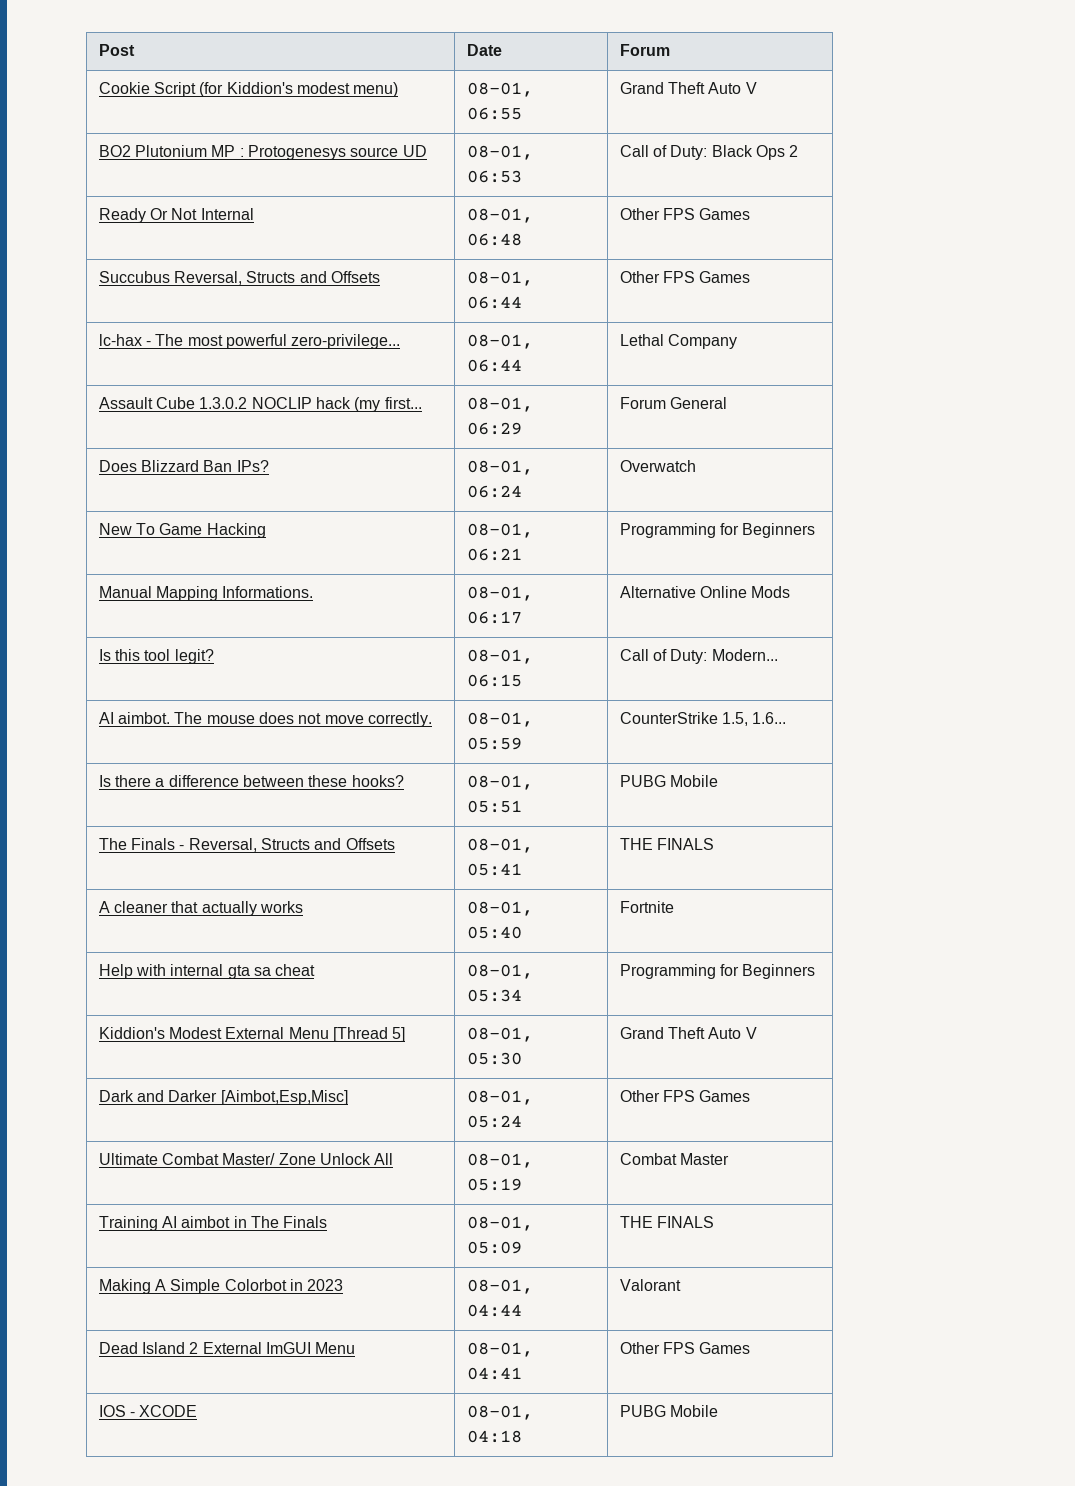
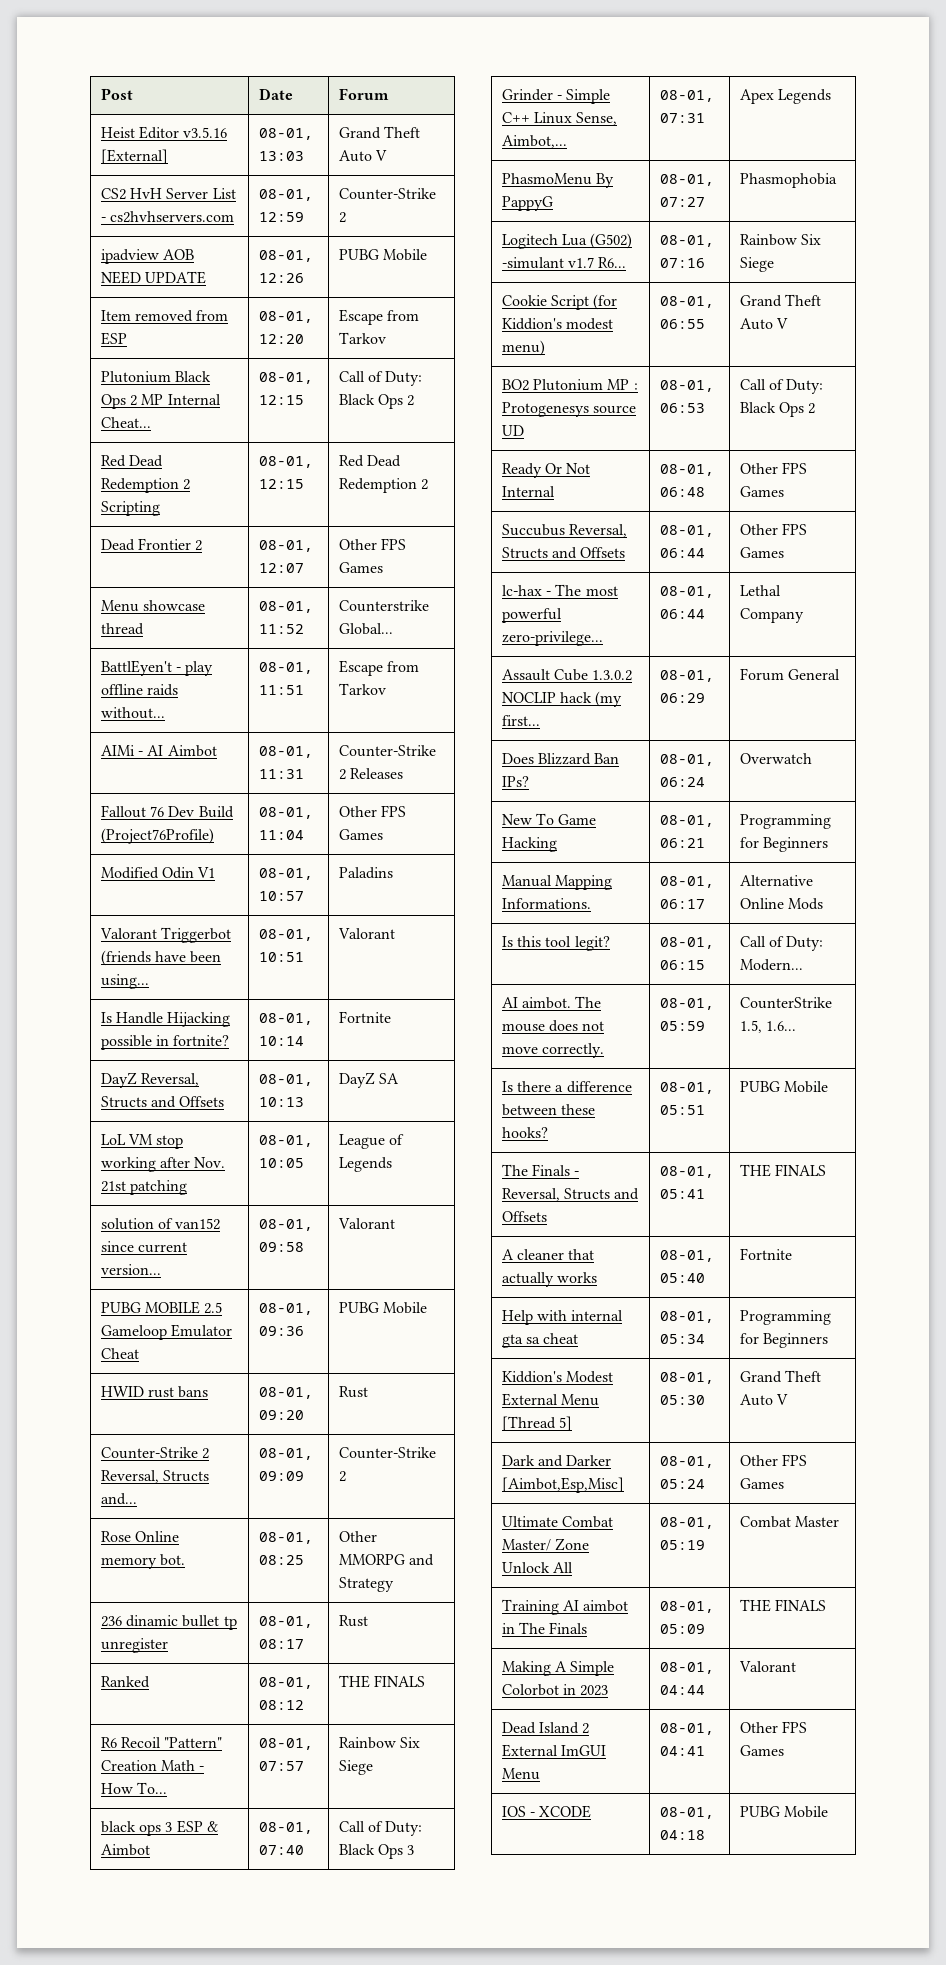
+ Heist Editor v3.5.16 [External] | 08-01, 13:03 | Grand Theft Auto V
+ CS2 HvH Server List - cs2hvhservers.com | 08-01, 12:59 | Counter-Strike 2
+ ipadview AOB NEED UPDATE | 08-01, 12:26 | PUBG Mobile
+ Item removed from ESP | 08-01, 12:20 | Escape from Tarkov
+ Plutonium Black Ops 2 MP Internal Cheat... | 08-01, 12:15 | Call of Duty: Black Ops 2
+ Red Dead Redemption 2 Scripting | 08-01, 12:15 | Red Dead Redemption 2
+ Dead Frontier 2 | 08-01, 12:07 | Other FPS Games
+ Menu showcase thread | 08-01, 11:52 | Counterstrike Global...
+ BattlEyen't - play offline raids without... | 08-01, 11:51 | Escape from Tarkov
+ AIMi - AI Aimbot | 08-01, 11:31 | Counter-Strike 2 Releases
+ Fallout 76 Dev Build (Project76Profile) | 08-01, 11:04 | Other FPS Games
+ Modified Odin V1 | 08-01, 10:57 | Paladins
+ Valorant Triggerbot (friends have been using... | 08-01, 10:51 | Valorant
+ Is Handle Hijacking possible in fortnite? | 08-01, 10:14 | Fortnite
+ DayZ Reversal, Structs and Offsets | 08-01, 10:13 | DayZ SA
+ LoL VM stop working after Nov. 21st patching | 08-01, 10:05 | League of Legends
+ solution of van152 since current version... | 08-01, 09:58 | Valorant
+ PUBG MOBILE 2.5 Gameloop Emulator Cheat | 08-01, 09:36 | PUBG Mobile
+ HWID rust bans | 08-01, 09:20 | Rust
+ Counter-Strike 2 Reversal, Structs and... | 08-01, 09:09 | Counter-Strike 2
+ Rose Online memory bot. | 08-01, 08:25 | Other MMORPG and Strategy
+ 236 dinamic bullet tp unregister | 08-01, 08:17 | Rust
+ Ranked | 08-01, 08:12 | THE FINALS
+ R6 Recoil "Pattern" Creation Math - How To... | 08-01, 07:57 | Rainbow Six Siege
+ black ops 3 ESP & Aimbot | 08-01, 07:40 | Call of Duty: Black Ops 3
+ Grinder - Simple C++ Linux Sense, Aimbot,... | 08-01, 07:31 | Apex Legends
+ PhasmoMenu By PappyG | 08-01, 07:27 | Phasmophobia
+ Logitech Lua (G502) -simulant v1.7 R6... | 08-01, 07:16 | Rainbow Six Siege

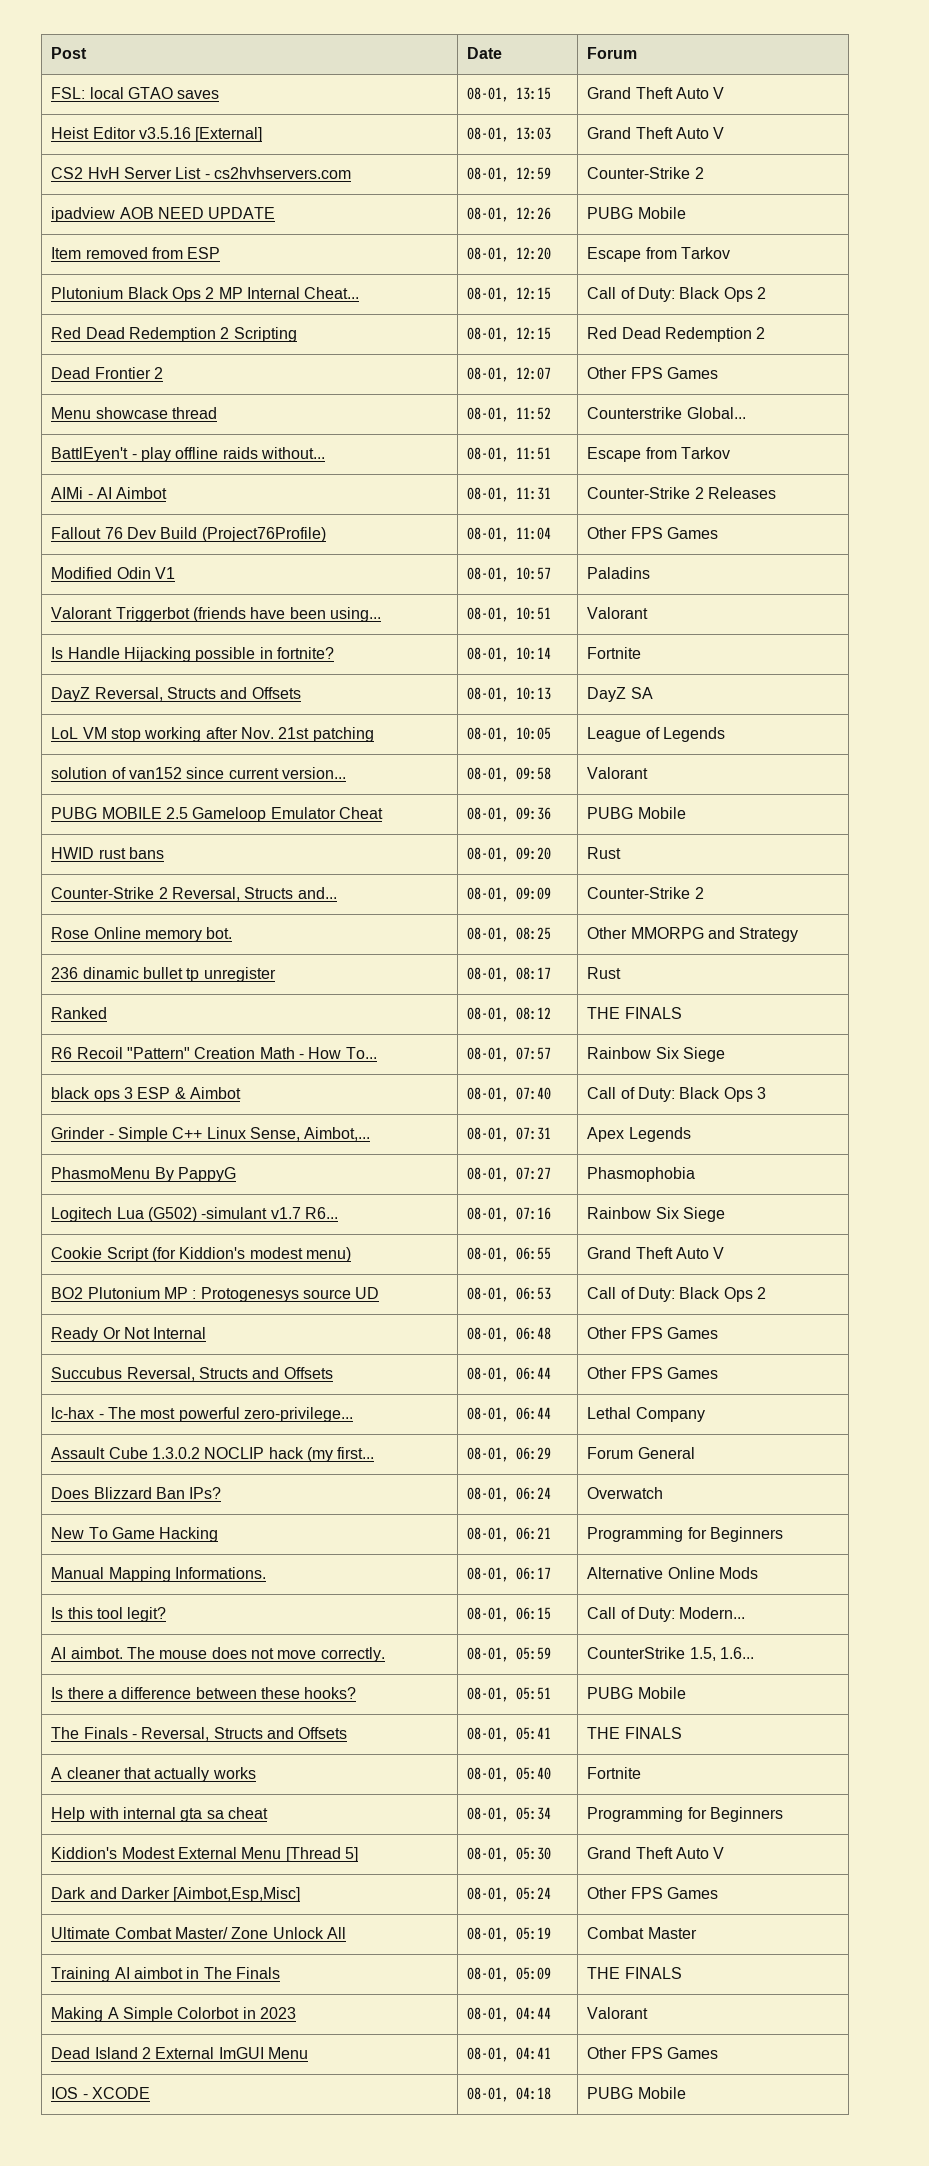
+ FSL: local GTAO saves | 08-01, 13:15 | Grand Theft Auto V

